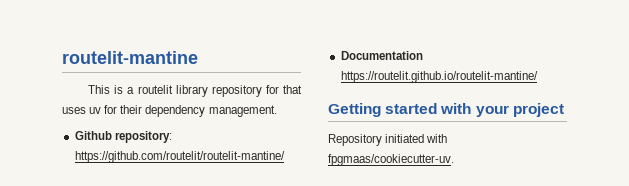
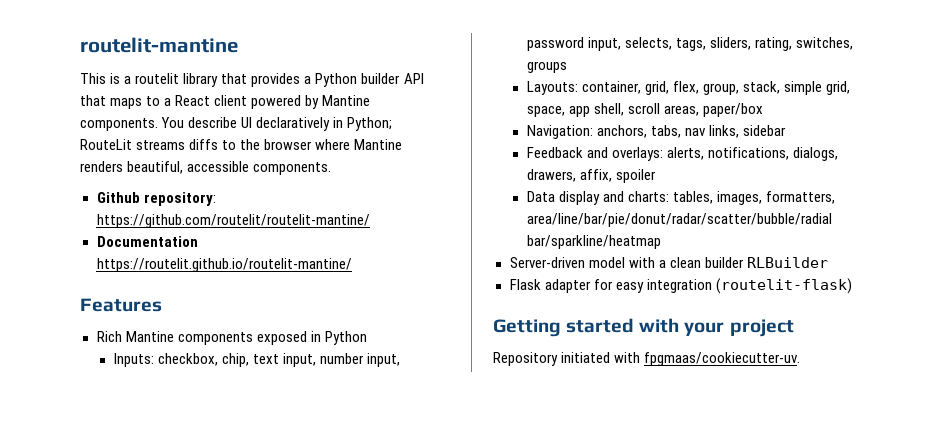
- This is a routelit library repository for that uses uv for their dependency management.
+ This is a routelit library that provides a Python builder API that maps to a React client powered by Mantine components. You describe UI declaratively in Python; RouteLit streams diffs to the browser where Mantine renders beautiful, accessible components.
+ Features
+ Rich Mantine components exposed in Python
+ Inputs: checkbox, chip, text input, number input, password input, selects, tags, sliders, rating, switches, groups
+ Layouts: container, grid, flex, group, stack, simple grid, space, app shell, scroll areas, paper/box
+ Navigation: anchors, tabs, nav links, sidebar
+ Feedback and overlays: alerts, notifications, dialogs, drawers, affix, spoiler
+ Data display and charts: tables, images, formatters, area/line/bar/pie/donut/radar/scatter/bubble/radial bar/sparkline/heatmap
+ Server-driven model with a clean builder RLBuilder
+ Flask adapter for easy integration (routelit-flask)

